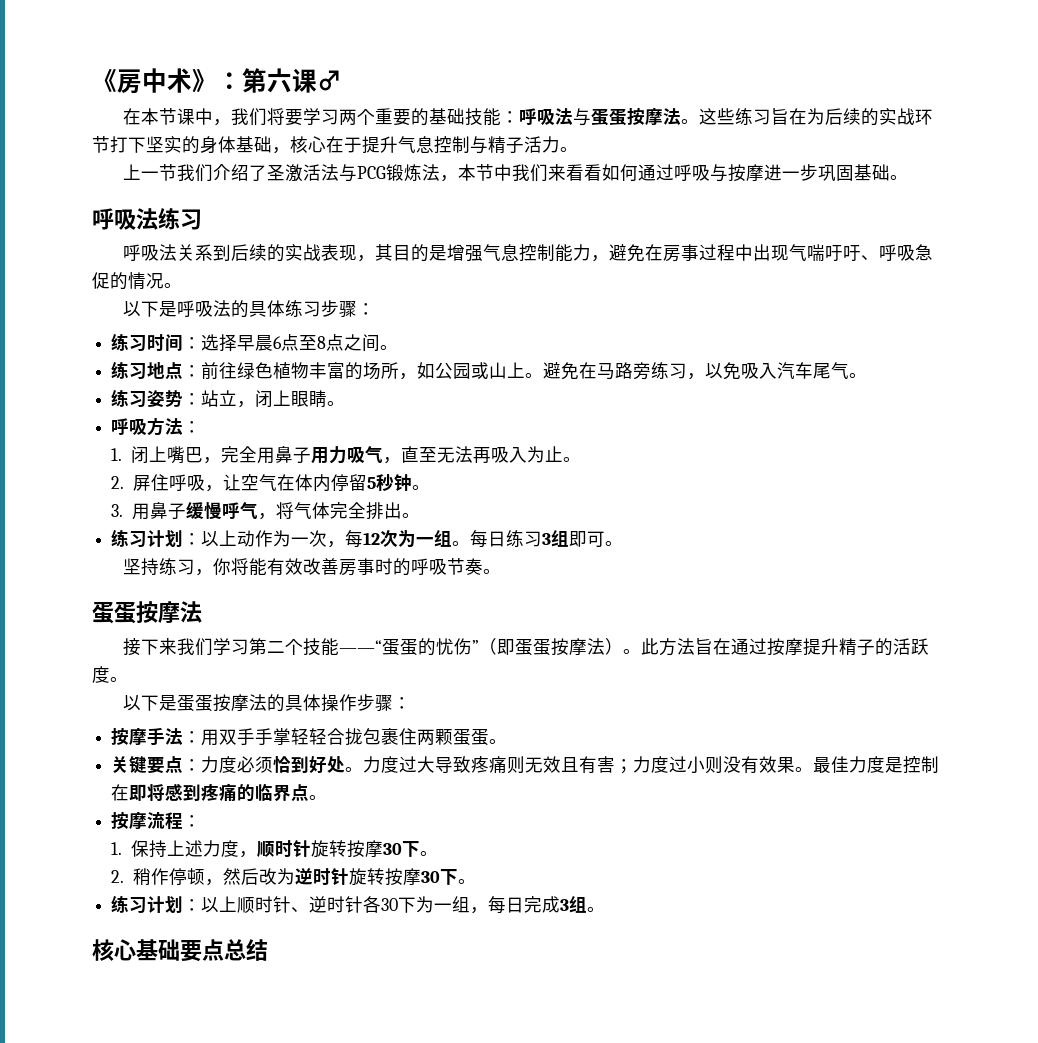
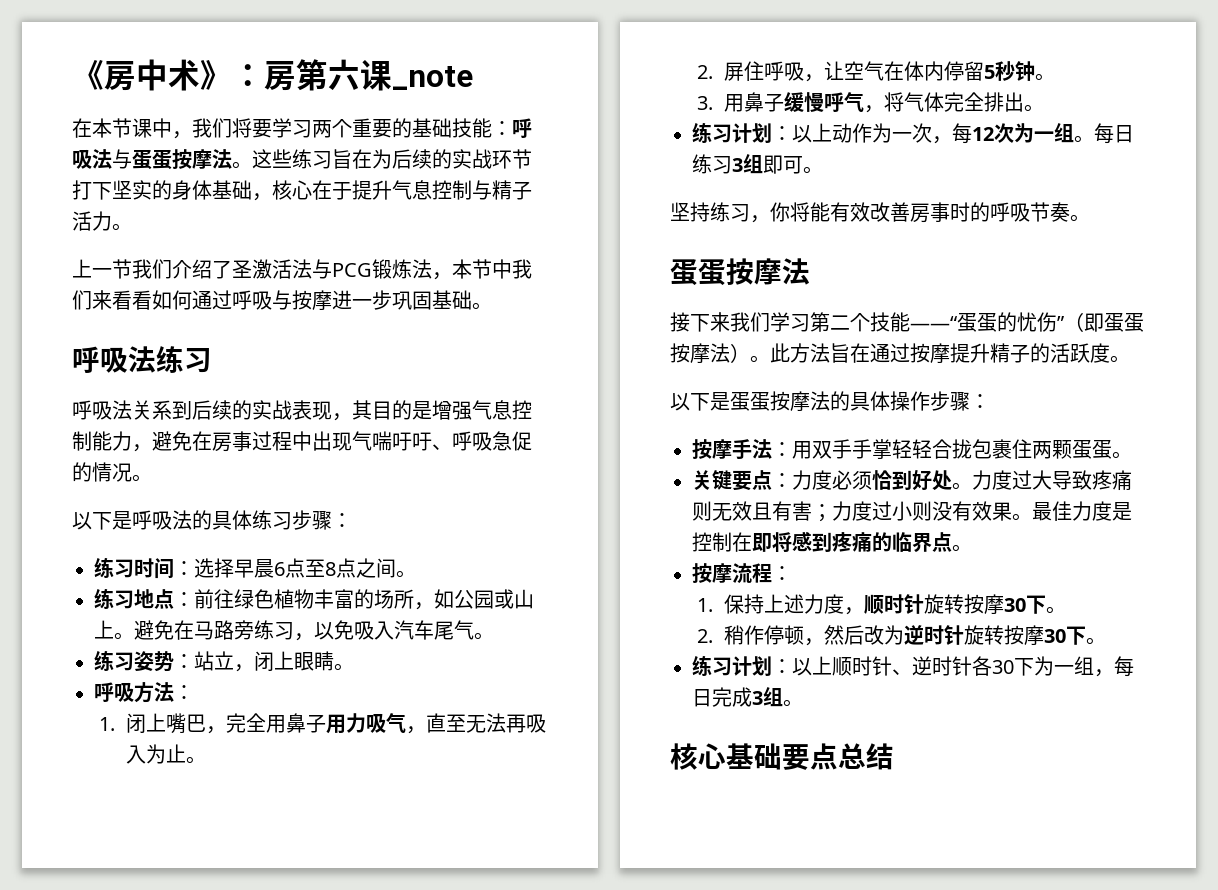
- 《房中术》：第六课♂
+ 《房中术》：房第六课_note

